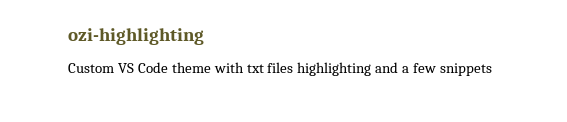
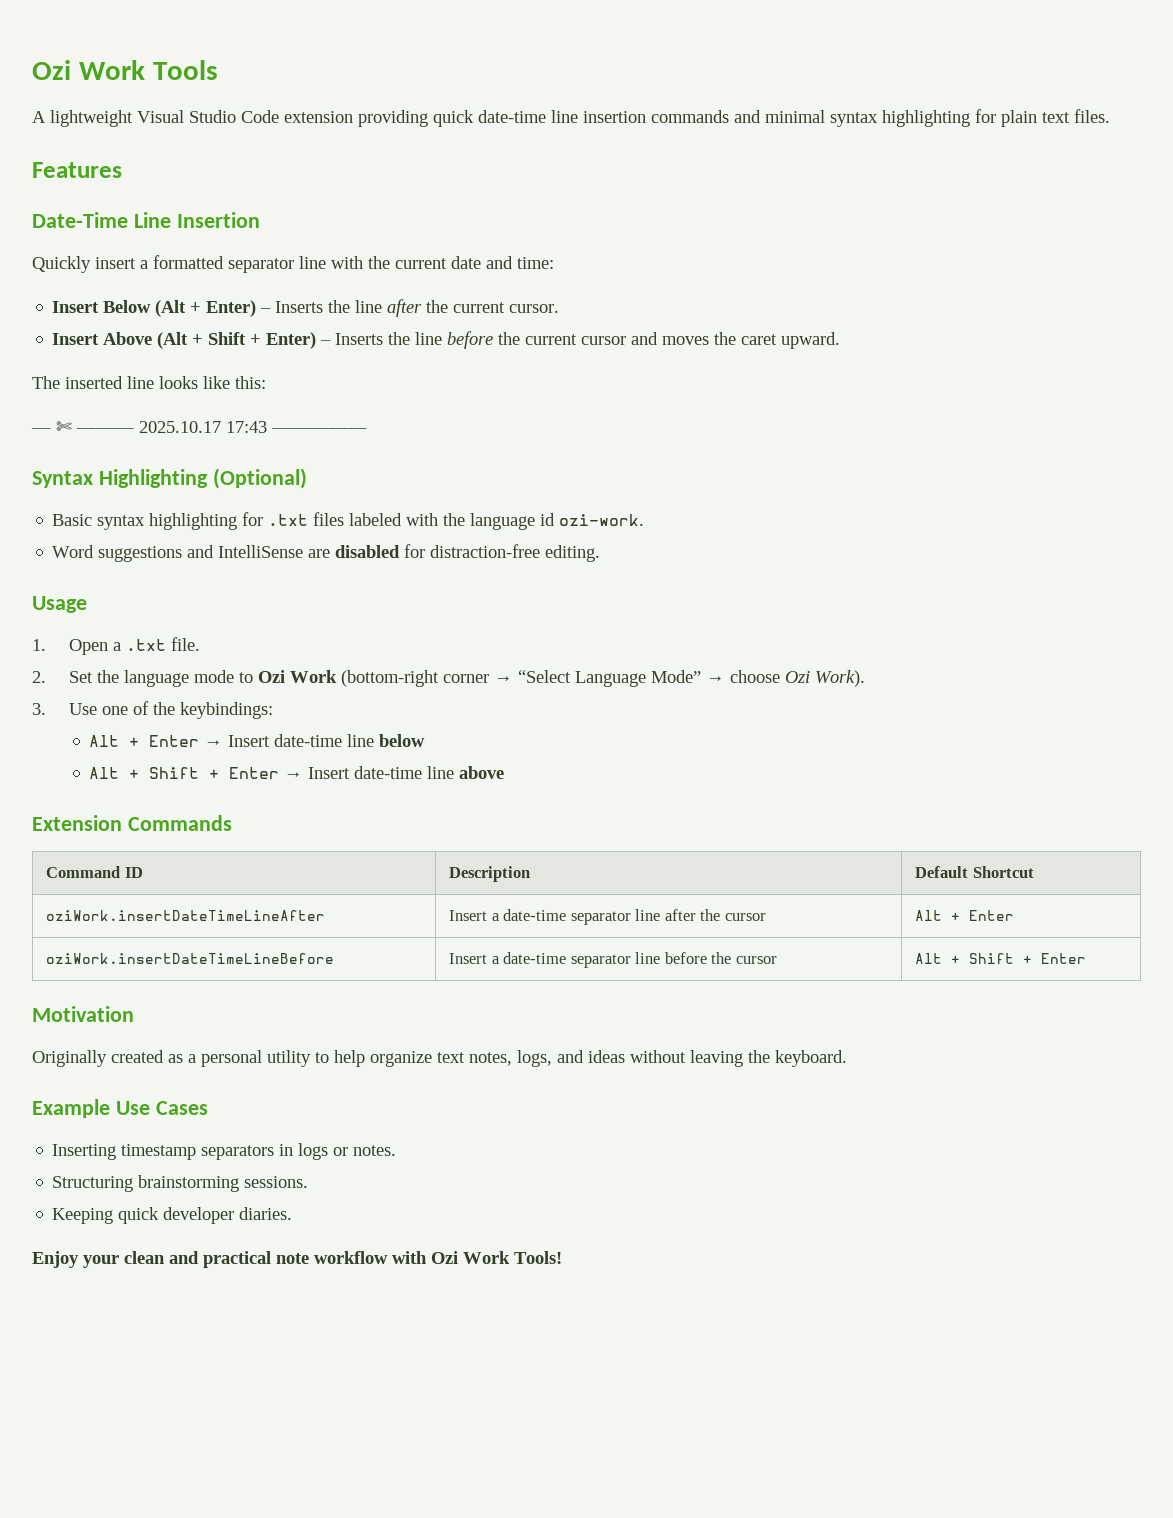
- ozi-highlighting
- Custom VS Code theme with txt files highlighting and a few snippets
+ Ozi Work Tools
+ A lightweight Visual Studio Code extension providing quick date-time line insertion commands and minimal syntax highlighting for plain text files.
+ Features
+ Date-Time Line Insertion
+ Quickly insert a formatted separator line with the current date and time:
+ Insert Below (Alt + Enter) – Inserts the line after the current cursor.
+ Insert Above (Alt + Shift + Enter) – Inserts the line before the current cursor and moves the caret upward.
+ The inserted line looks like this:
+ — ✄ ——— 2025.10.17 17:43 ————––
+ Syntax Highlighting (Optional)
+ Basic syntax highlighting for .txt files labeled with the language id ozi-work.
+ Word suggestions and IntelliSense are disabled for distraction-free editing.
+ Usage
+ 1. Open a .txt file.
+ 2. Set the language mode to Ozi Work (bottom-right corner → “Select Language Mode” → choose Ozi Work).
+ 3. Use one of the keybindings:
+ Alt + Enter → Insert date-time line below
+ Alt + Shift + Enter → Insert date-time line above
+ Extension Commands
+ Command ID | Description | Default Shortcut
+ oziWork.insertDateTimeLineAfter | Insert a date-time separator line after the cursor | Alt + Enter
+ oziWork.insertDateTimeLineBefore | Insert a date-time separator line before the cursor | Alt + Shift + Enter
+ Motivation
+ Originally created as a personal utility to help organize text notes, logs, and ideas without leaving the keyboard.
+ Example Use Cases
+ Inserting timestamp separators in logs or notes.
+ Structuring brainstorming sessions.
+ Keeping quick developer diaries.
+ Enjoy your clean and practical note workflow with Ozi Work Tools!

